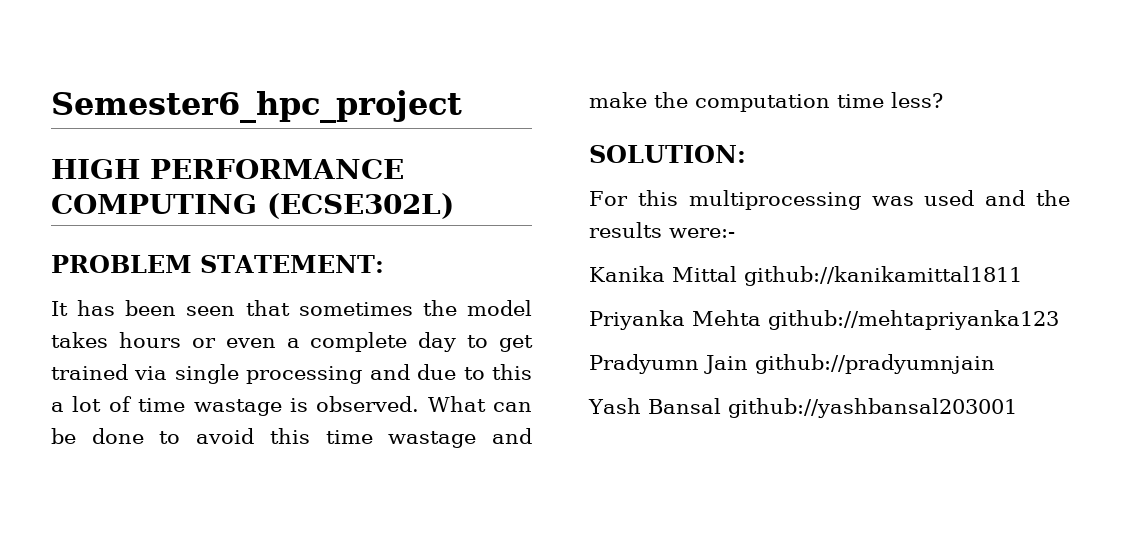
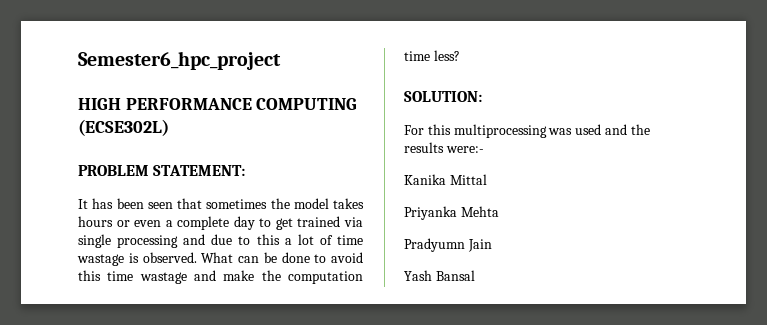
- Kanika Mittal github://kanikamittal1811
+ Kanika Mittal
- Priyanka Mehta github://mehtapriyanka123
+ Priyanka Mehta
- Pradyumn Jain github://pradyumnjain
+ Pradyumn Jain
- Yash Bansal github://yashbansal203001
+ Yash Bansal

